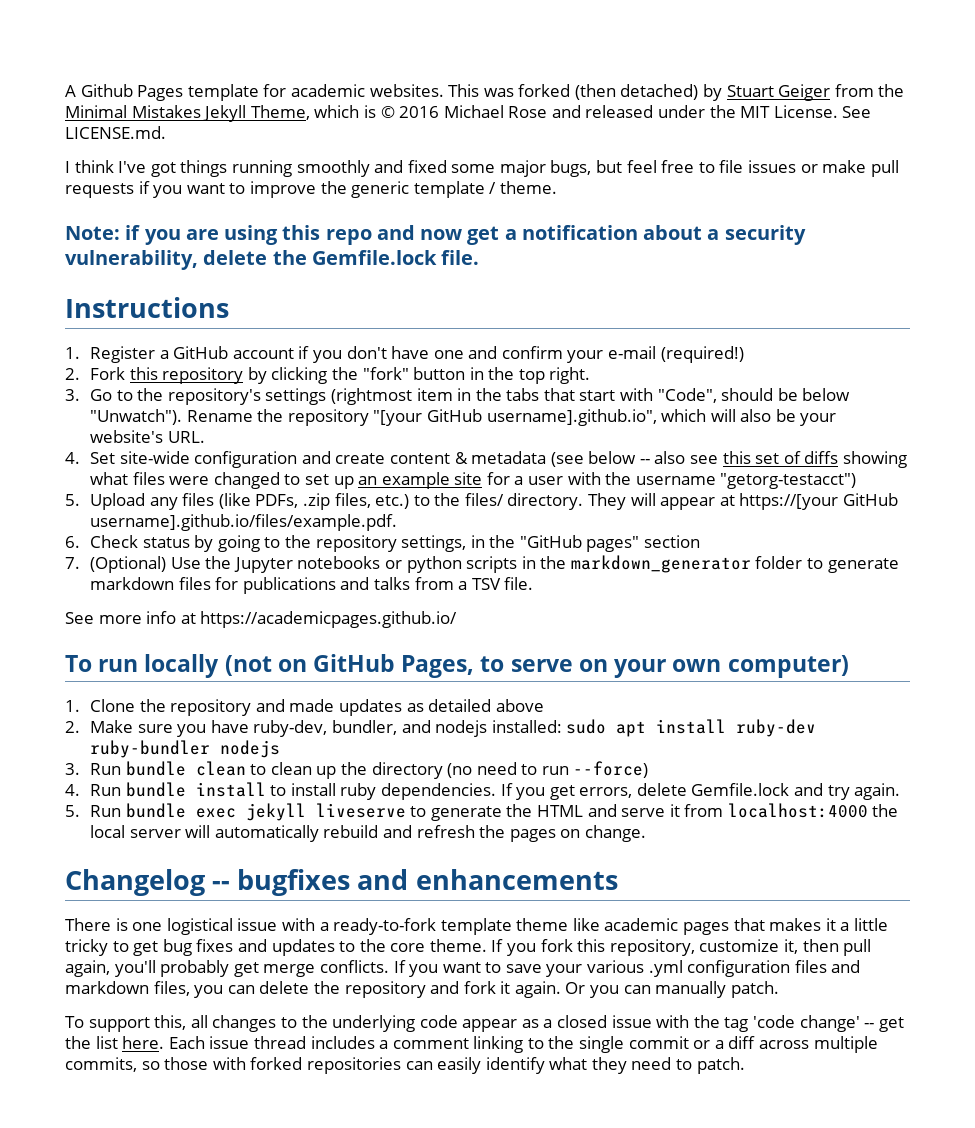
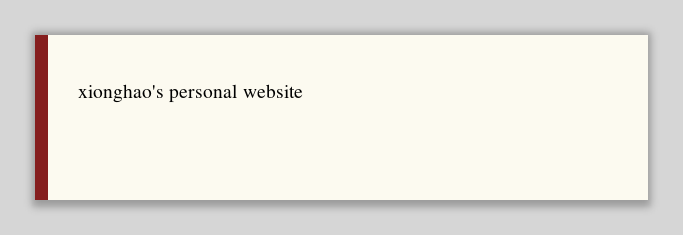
- A Github Pages template for academic websites. This was forked (then detached) by Stuart Geiger from the Minimal Mistakes Jekyll Theme, which is © 2016 Michael Rose and released under the MIT License. See LICENSE.md.
- I think I've got things running smoothly and fixed some major bugs, but feel free to file issues or make pull requests if you want to improve the generic template / theme.
- Note: if you are using this repo and now get a notification about a security vulnerability, delete the Gemfile.lock file.
- Instructions
- 1. Register a GitHub account if you don't have one and confirm your e-mail (required!)
- 2. Fork this repository by clicking the "fork" button in the top right.
- 3. Go to the repository's settings (rightmost item in the tabs that start with "Code", should be below "Unwatch"). Rename the repository "[your GitHub username].github.io", which will also be your website's URL.
- 4. Set site-wide configuration and create content & metadata (see below -- also see this set of diffs showing what files were changed to set up an example site for a user with the username "getorg-testacct")
- 5. Upload any files (like PDFs, .zip files, etc.) to the files/ directory. They will appear at https://[your GitHub username].github.io/files/example.pdf.
- 6. Check status by going to the repository settings, in the "GitHub pages" section
- 7. (Optional) Use the Jupyter notebooks or python scripts in the markdown_generator folder to generate markdown files for publications and talks from a TSV file.
- See more info at https://academicpages.github.io/
- To run locally (not on GitHub Pages, to serve on your own computer)
- 1. Clone the repository and made updates as detailed above
- 2. Make sure you have ruby-dev, bundler, and nodejs installed: sudo apt install ruby-dev ruby-bundler nodejs
- 3. Run bundle clean to clean up the directory (no need to run --force)
- 4. Run bundle install to install ruby dependencies. If you get errors, delete Gemfile.lock and try again.
- 5. Run bundle exec jekyll liveserve to generate the HTML and serve it from localhost:4000 the local server will automatically rebuild and refresh the pages on change.
- Changelog -- bugfixes and enhancements
- There is one logistical issue with a ready-to-fork template theme like academic pages that makes it a little tricky to get bug fixes and updates to the core theme. If you fork this repository, customize it, then pull again, you'll probably get merge conflicts. If you want to save your various .yml configuration files and markdown files, you can delete the repository and fork it again. Or you can manually patch.
- To support this, all changes to the underlying code appear as a closed issue with the tag 'code change' -- get the list here. Each issue thread includes a comment linking to the single commit or a diff across multiple commits, so those with forked repositories can easily identify what they need to patch.
+ xionghao's personal website

